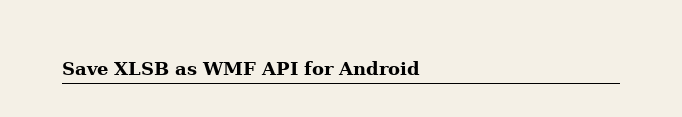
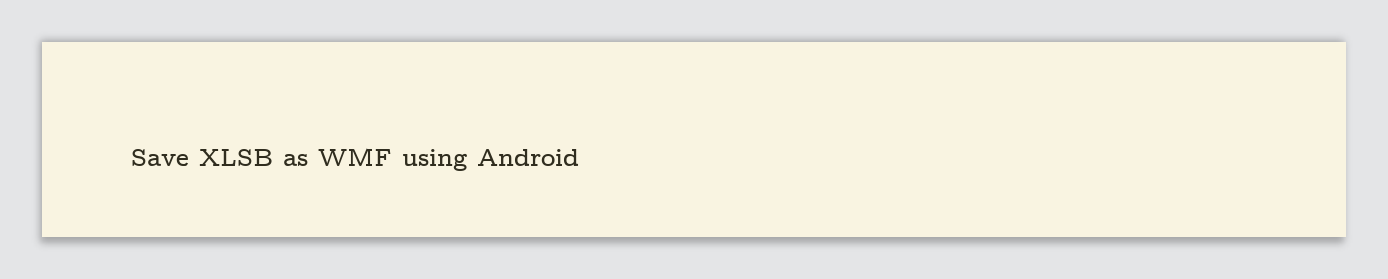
- Save XLSB as WMF API for Android
+ Save XLSB as WMF using Android

